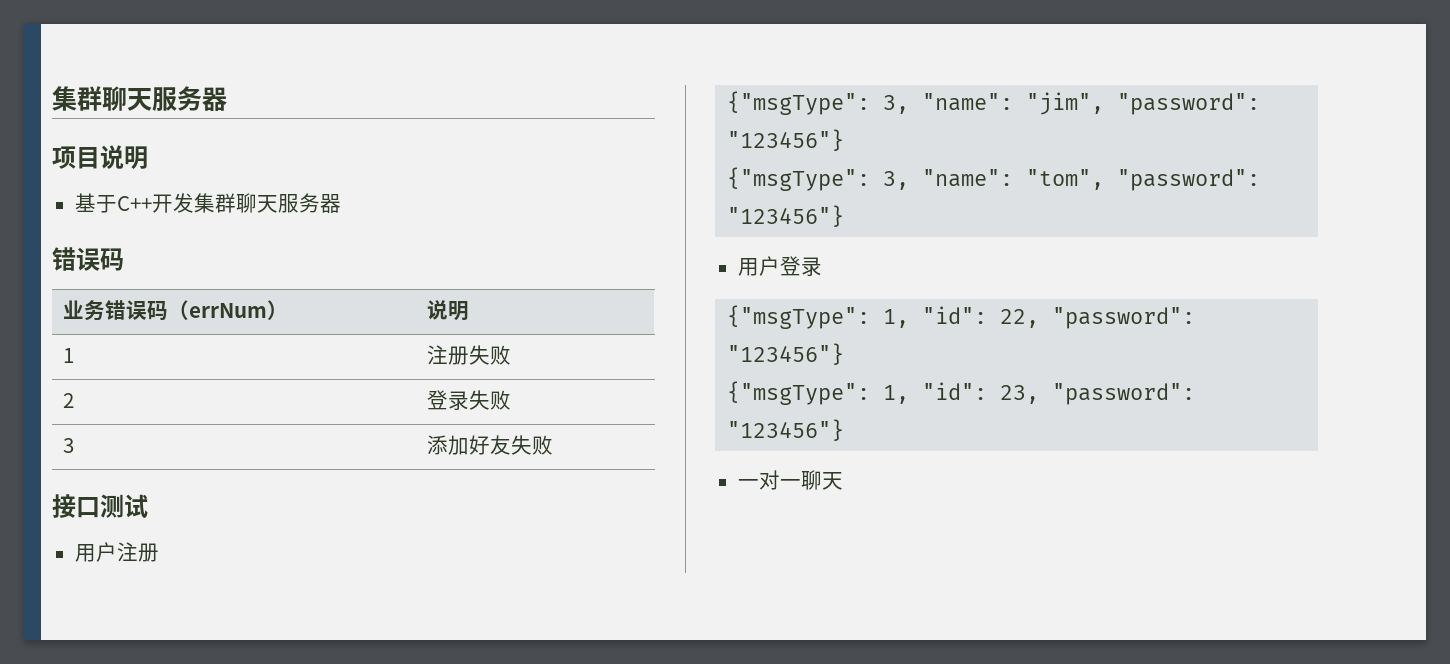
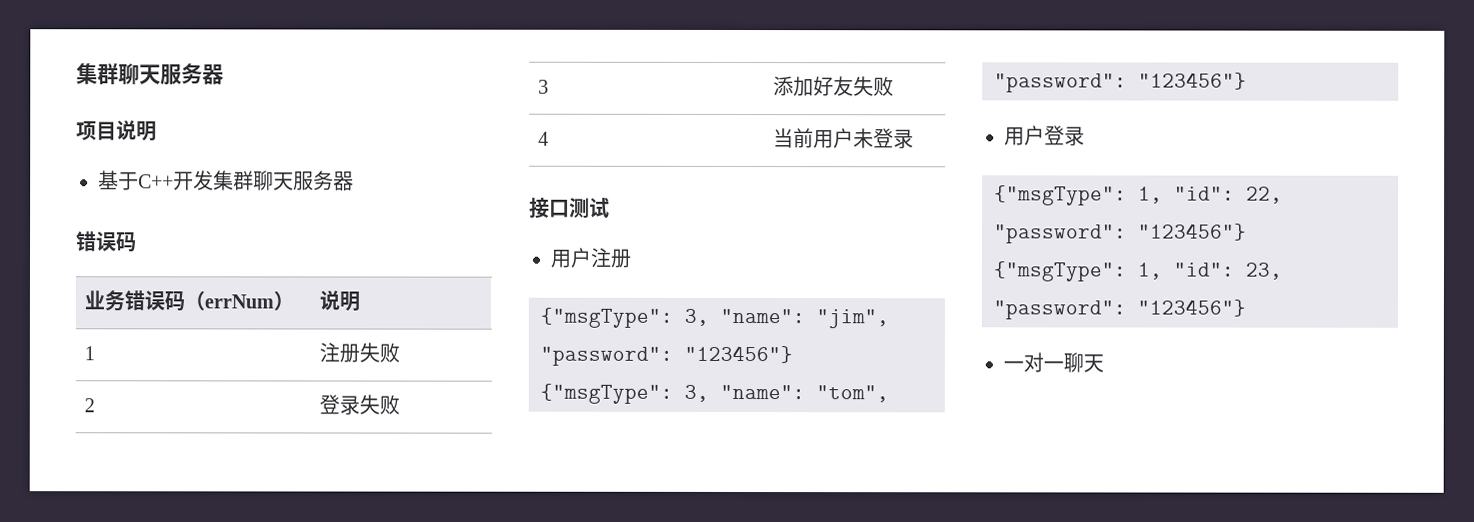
+ 4 | 当前用户未登录

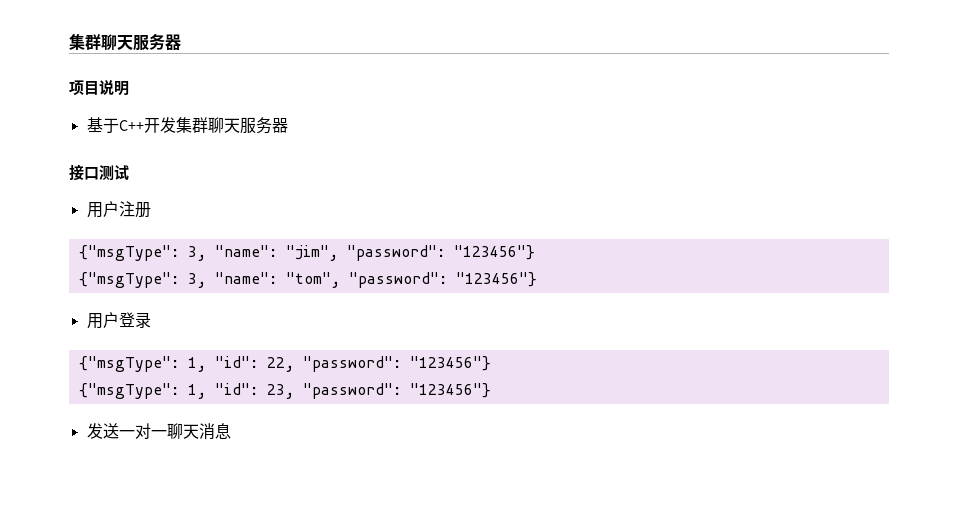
  基于C++开发集群聊天服务器
- 错误码
- 业务错误码（errNum） | 说明
- 1 | 注册失败
- 2 | 登录失败
- 3 | 添加好友失败
- 4 | 当前用户未登录
- 一对一聊天
+ 发送一对一聊天消息

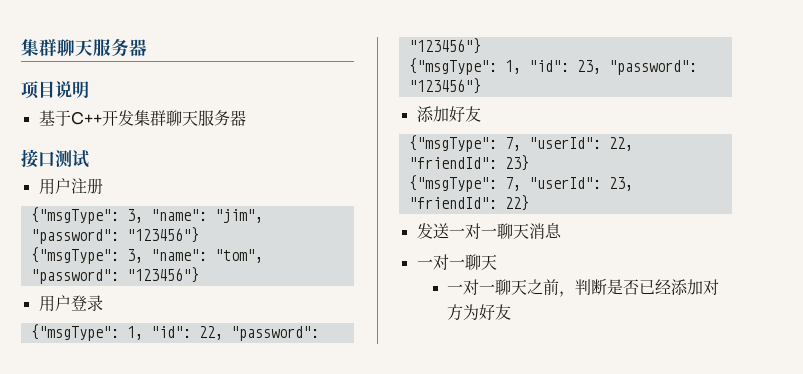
+ 添加好友
+ {"msgType": 7, "userId": 22, "friendId": 23}
+ {"msgType": 7, "userId": 23, "friendId": 22}
  发送一对一聊天消息
+ 一对一聊天
+ 一对一聊天之前，判断是否已经添加对方为好友

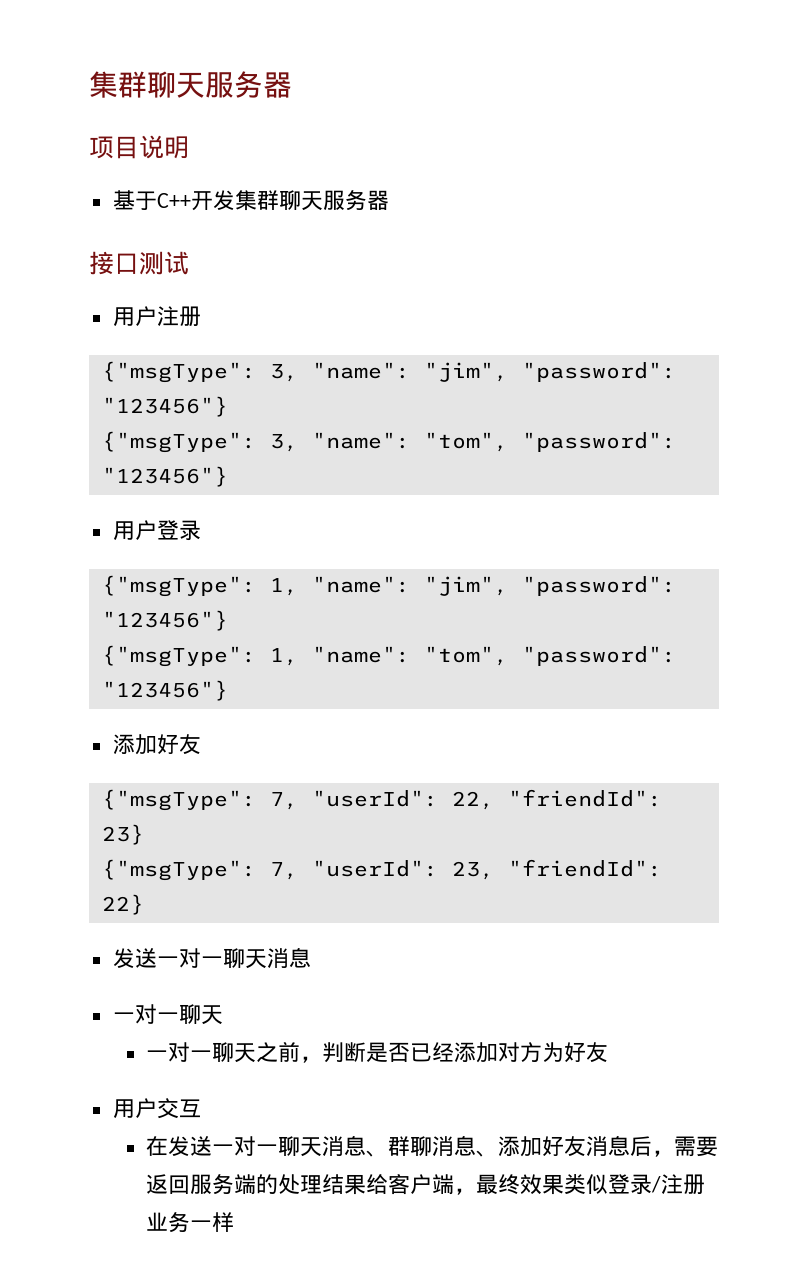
- {"msgType": 1, "id": 22, "password": "123456"}
+ {"msgType": 1, "name": "jim", "password": "123456"}
- {"msgType": 1, "id": 23, "password": "123456"}
+ {"msgType": 1, "name": "tom", "password": "123456"}
+ 用户交互
+ 在发送一对一聊天消息、群聊消息、添加好友消息后，需要返回服务端的处理结果给客户端，最终效果类似登录/注册业务一样

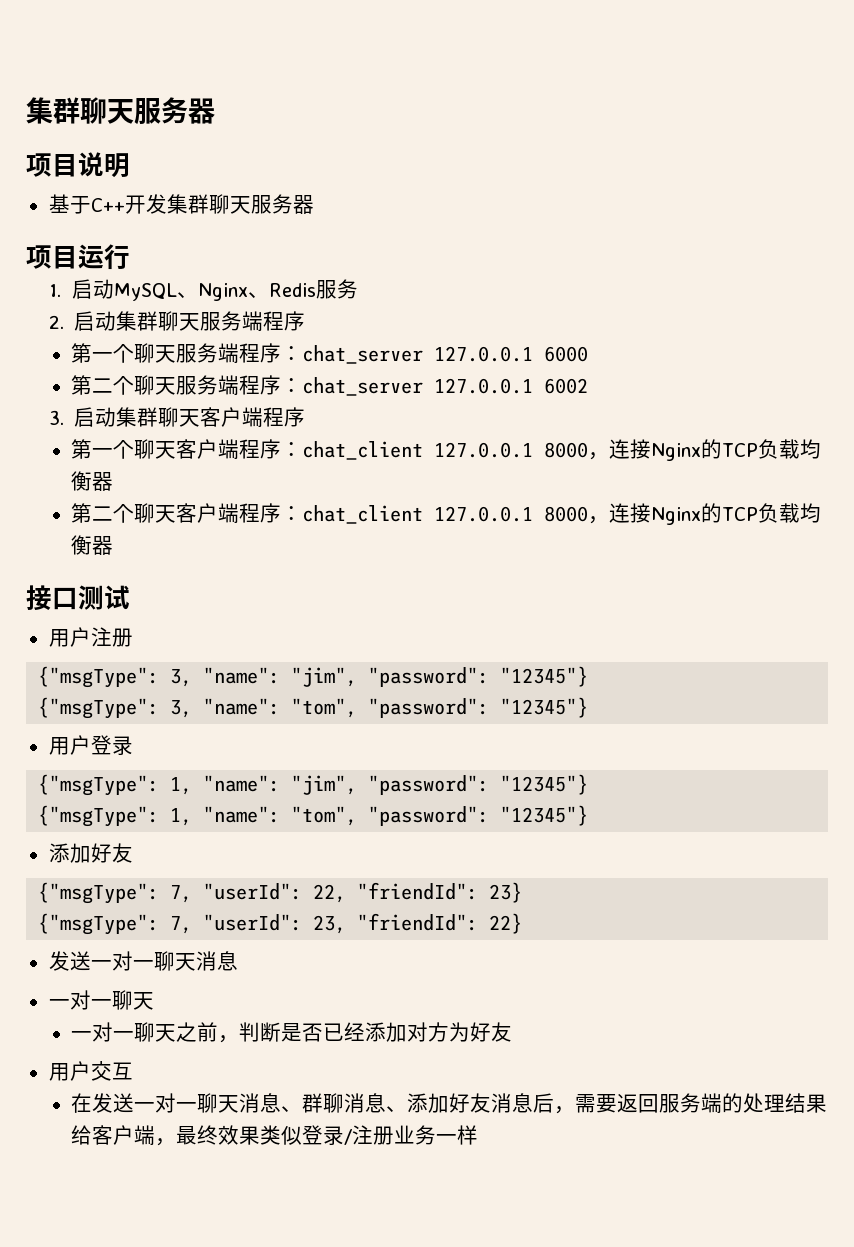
+ 项目运行
+ 1.启动MySQL、Nginx、Redis服务
+ 2.启动集群聊天服务端程序
+ 第一个聊天服务端程序：chat_server 127.0.0.1 6000
+ 第二个聊天服务端程序：chat_server 127.0.0.1 6002
+ 3.启动集群聊天客户端程序
+ 第一个聊天客户端程序：chat_client 127.0.0.1 8000，连接Nginx的TCP负载均衡器
+ 第二个聊天客户端程序：chat_client 127.0.0.1 8000，连接Nginx的TCP负载均衡器
- {"msgType": 3, "name": "jim", "password": "123456"}
+ {"msgType": 3, "name": "jim", "password": "12345"}
- {"msgType": 3, "name": "tom", "password": "123456"}
+ {"msgType": 3, "name": "tom", "password": "12345"}
- {"msgType": 1, "name": "jim", "password": "123456"}
+ {"msgType": 1, "name": "jim", "password": "12345"}
- {"msgType": 1, "name": "tom", "password": "123456"}
+ {"msgType": 1, "name": "tom", "password": "12345"}

